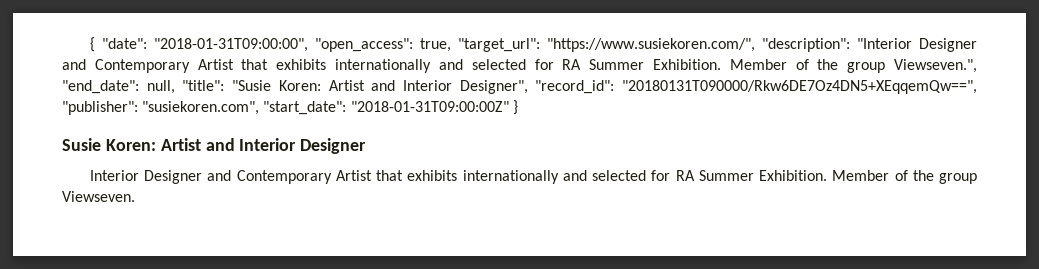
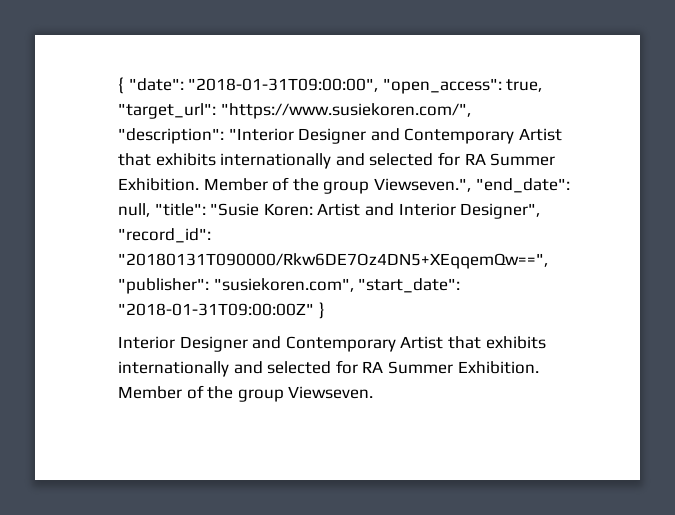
- Susie Koren: Artist and Interior Designer

